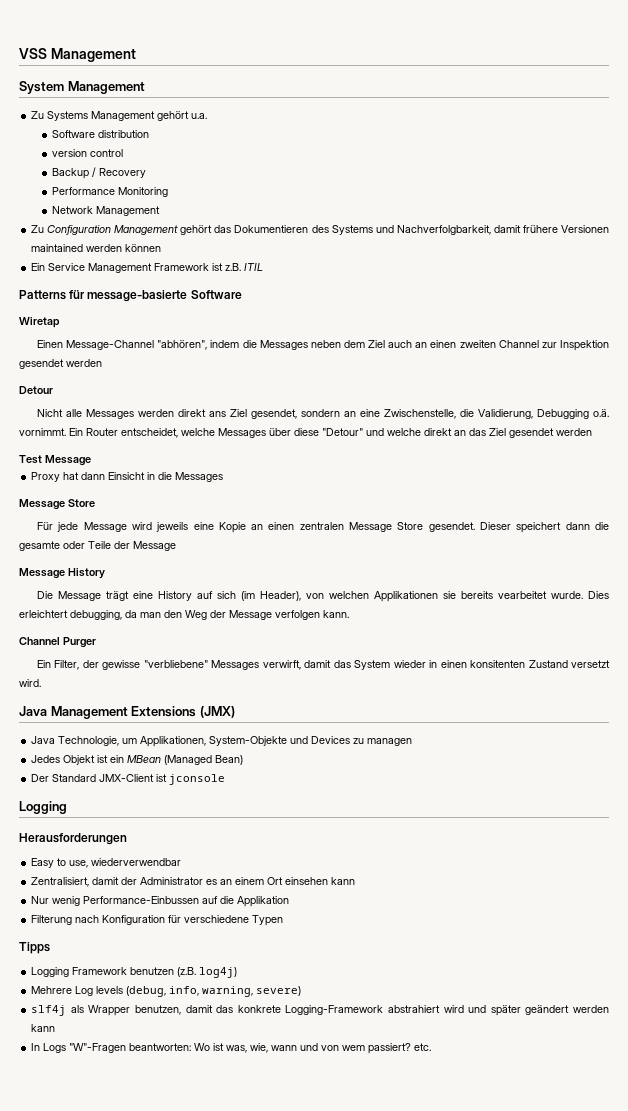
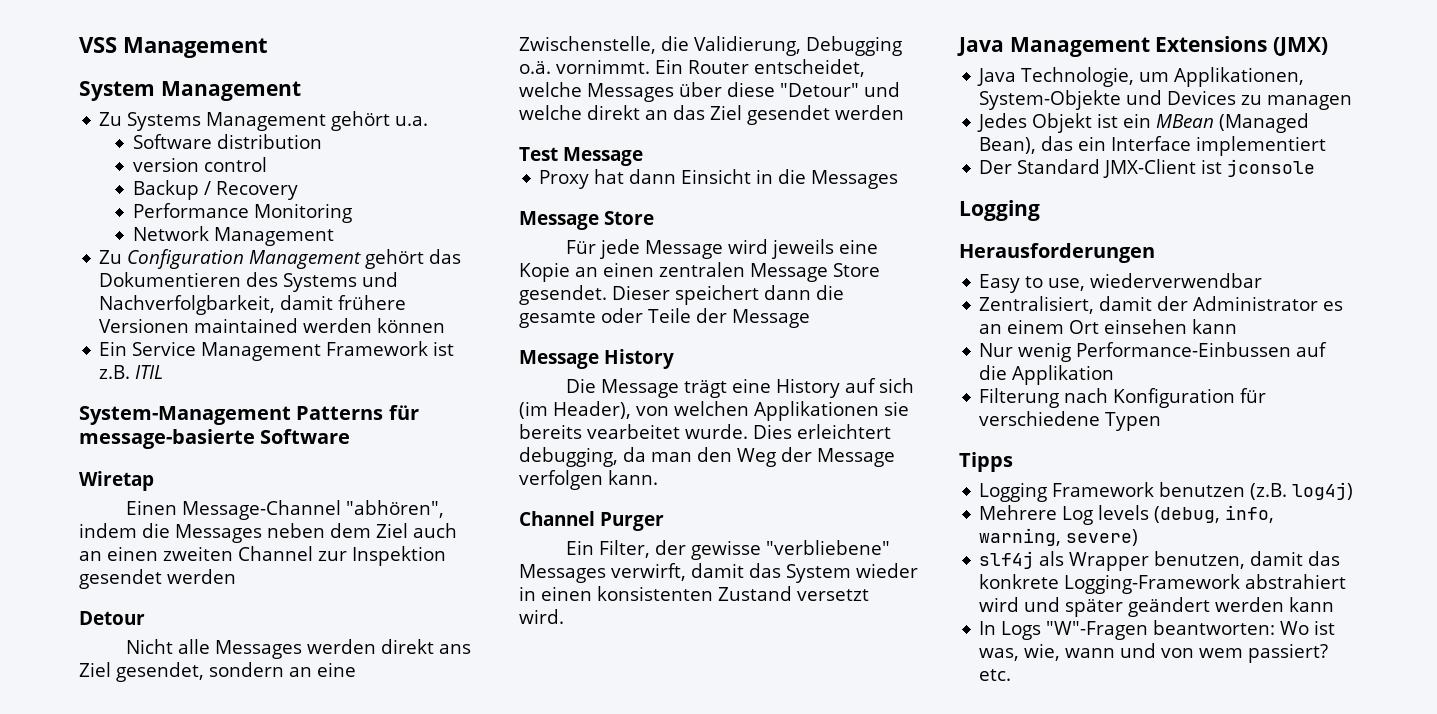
- Patterns für message-basierte Software
+ System-Management Patterns für message-basierte Software
- Ein Filter, der gewisse "verbliebene" Messages verwirft, damit das System wieder in einen konsitenten Zustand versetzt wird.
+ Ein Filter, der gewisse "verbliebene" Messages verwirft, damit das System wieder in einen konsistenten Zustand versetzt wird.
- Jedes Objekt ist ein MBean (Managed Bean)
+ Jedes Objekt ist ein MBean (Managed Bean), das ein Interface implementiert

